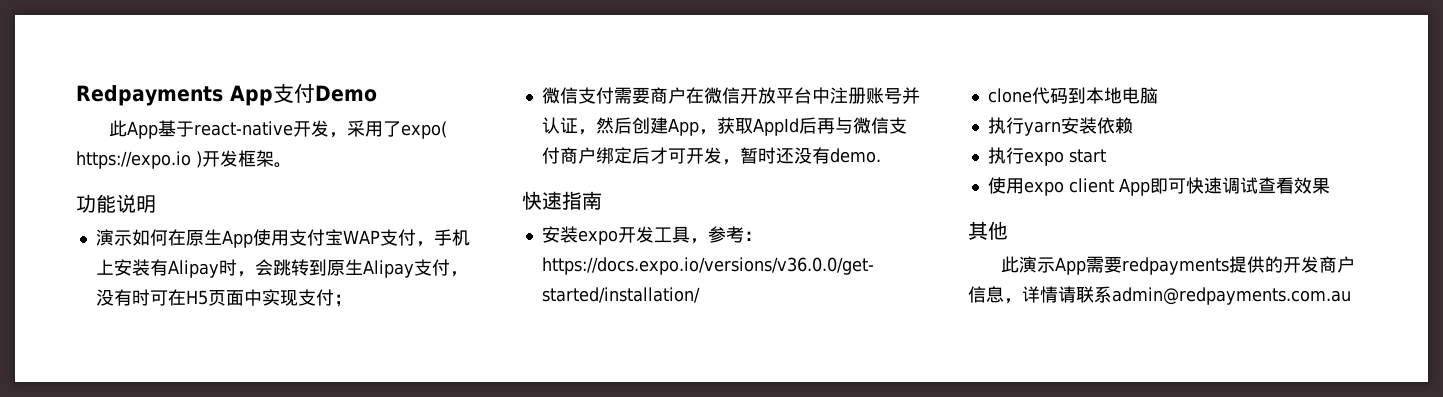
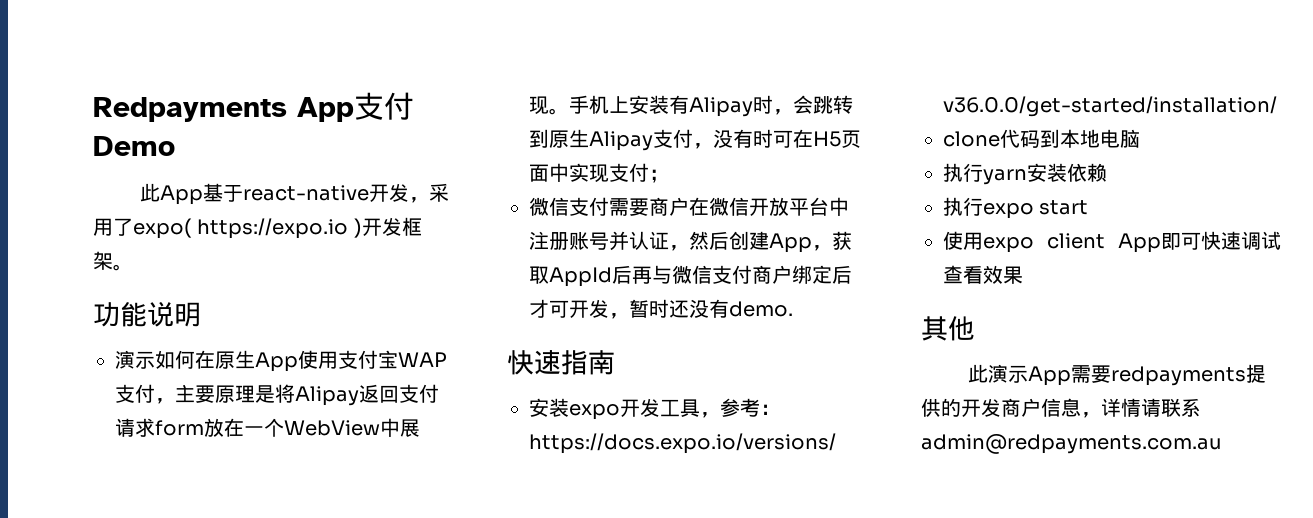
- 演示如何在原生App使用支付宝WAP支付，手机上安装有Alipay时，会跳转到原生Alipay支付，没有时可在H5页面中实现支付；
+ 演示如何在原生App使用支付宝WAP支付，主要原理是将Alipay返回支付请求form放在一个WebView中展现。手机上安装有Alipay时，会跳转到原生Alipay支付，没有时可在H5页面中实现支付；

